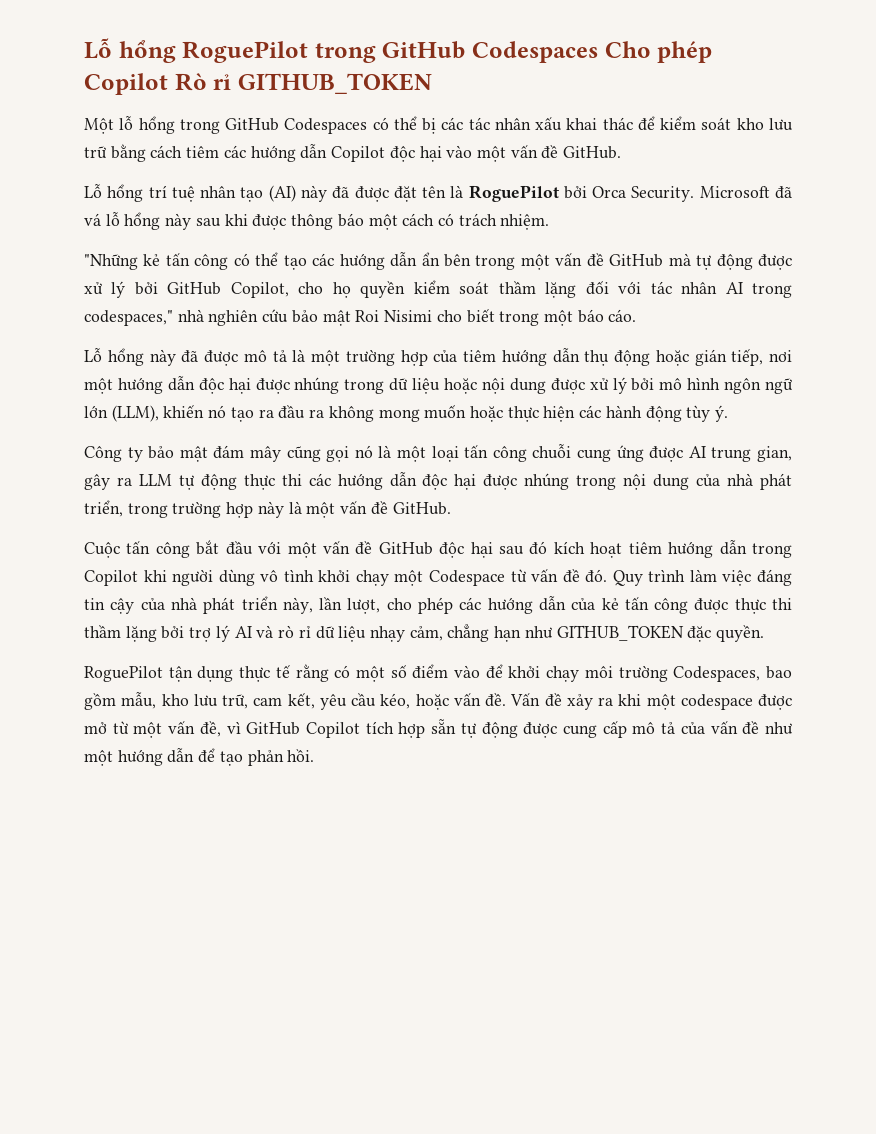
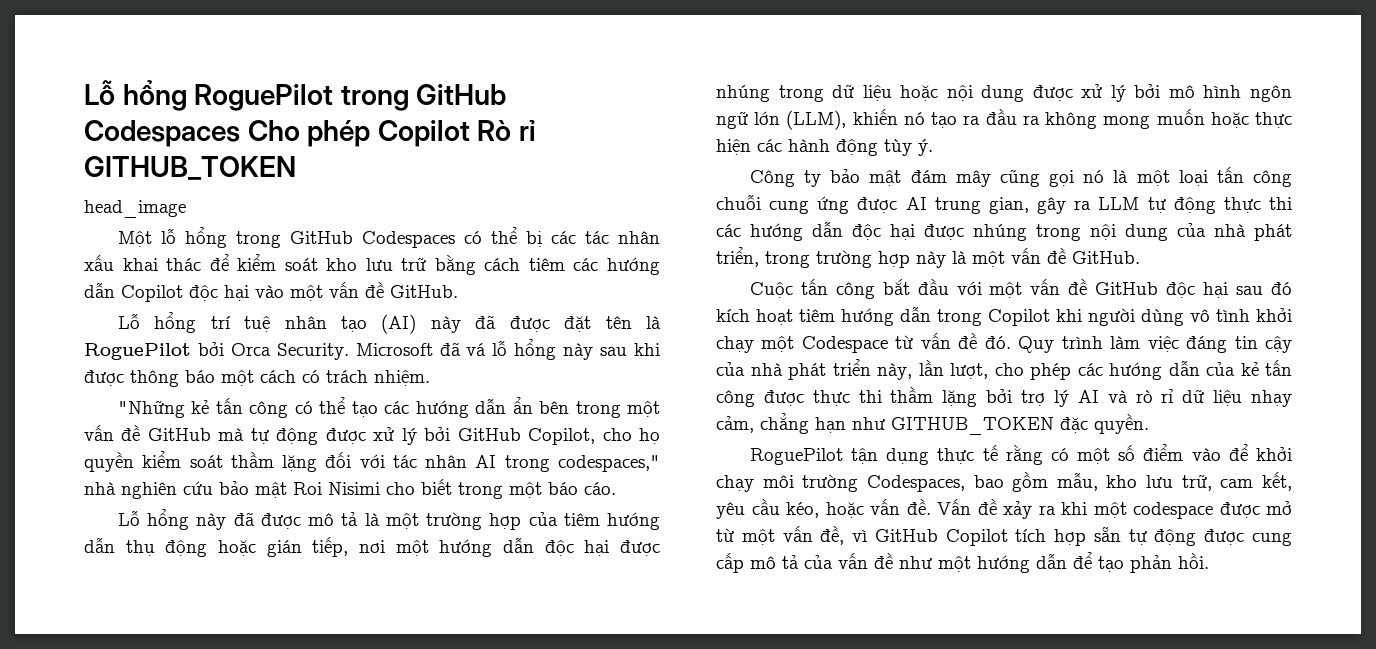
+ head_image

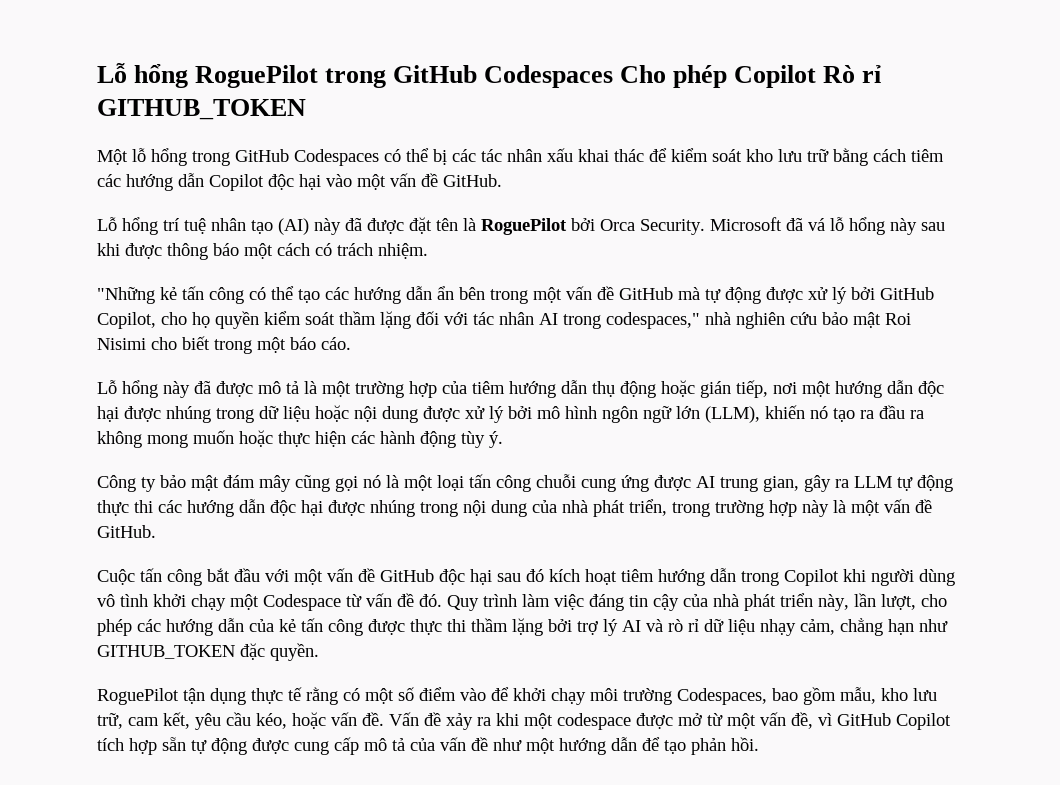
- head_image

